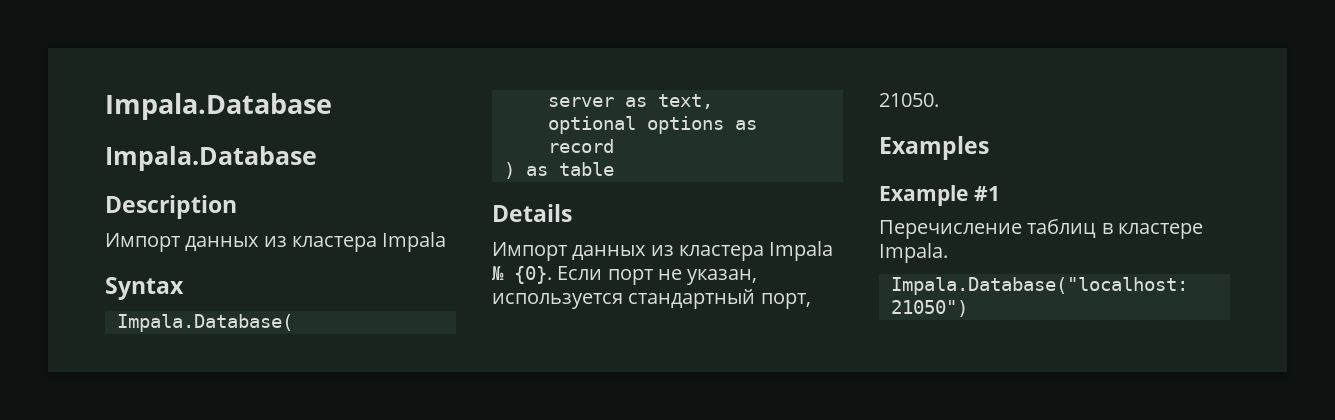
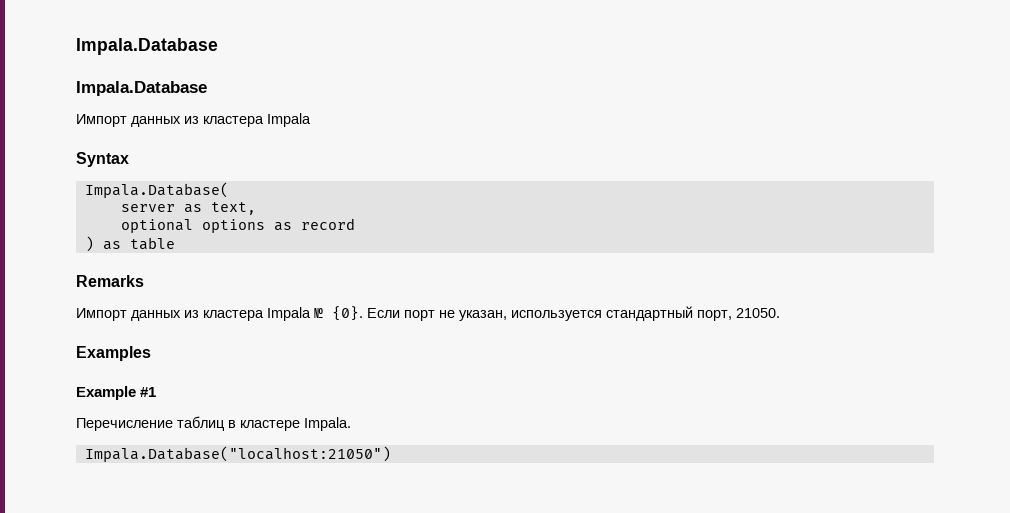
- Description
- Details
+ Remarks

